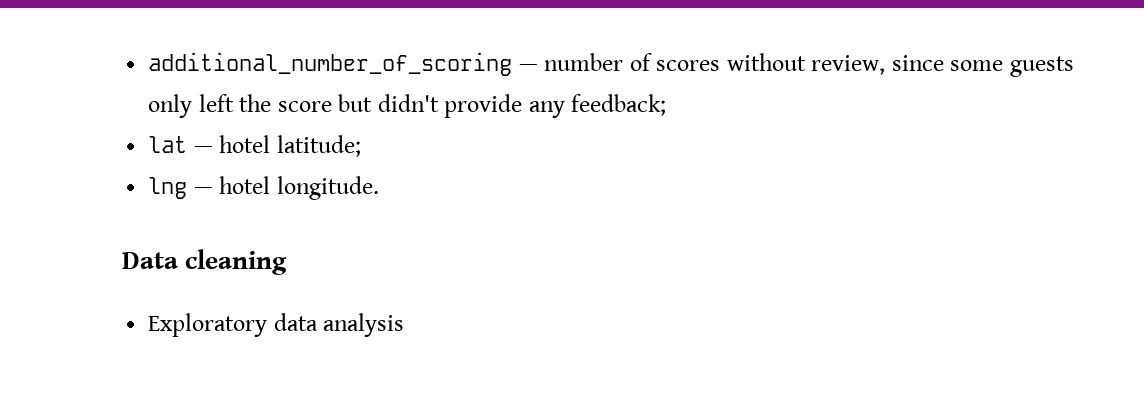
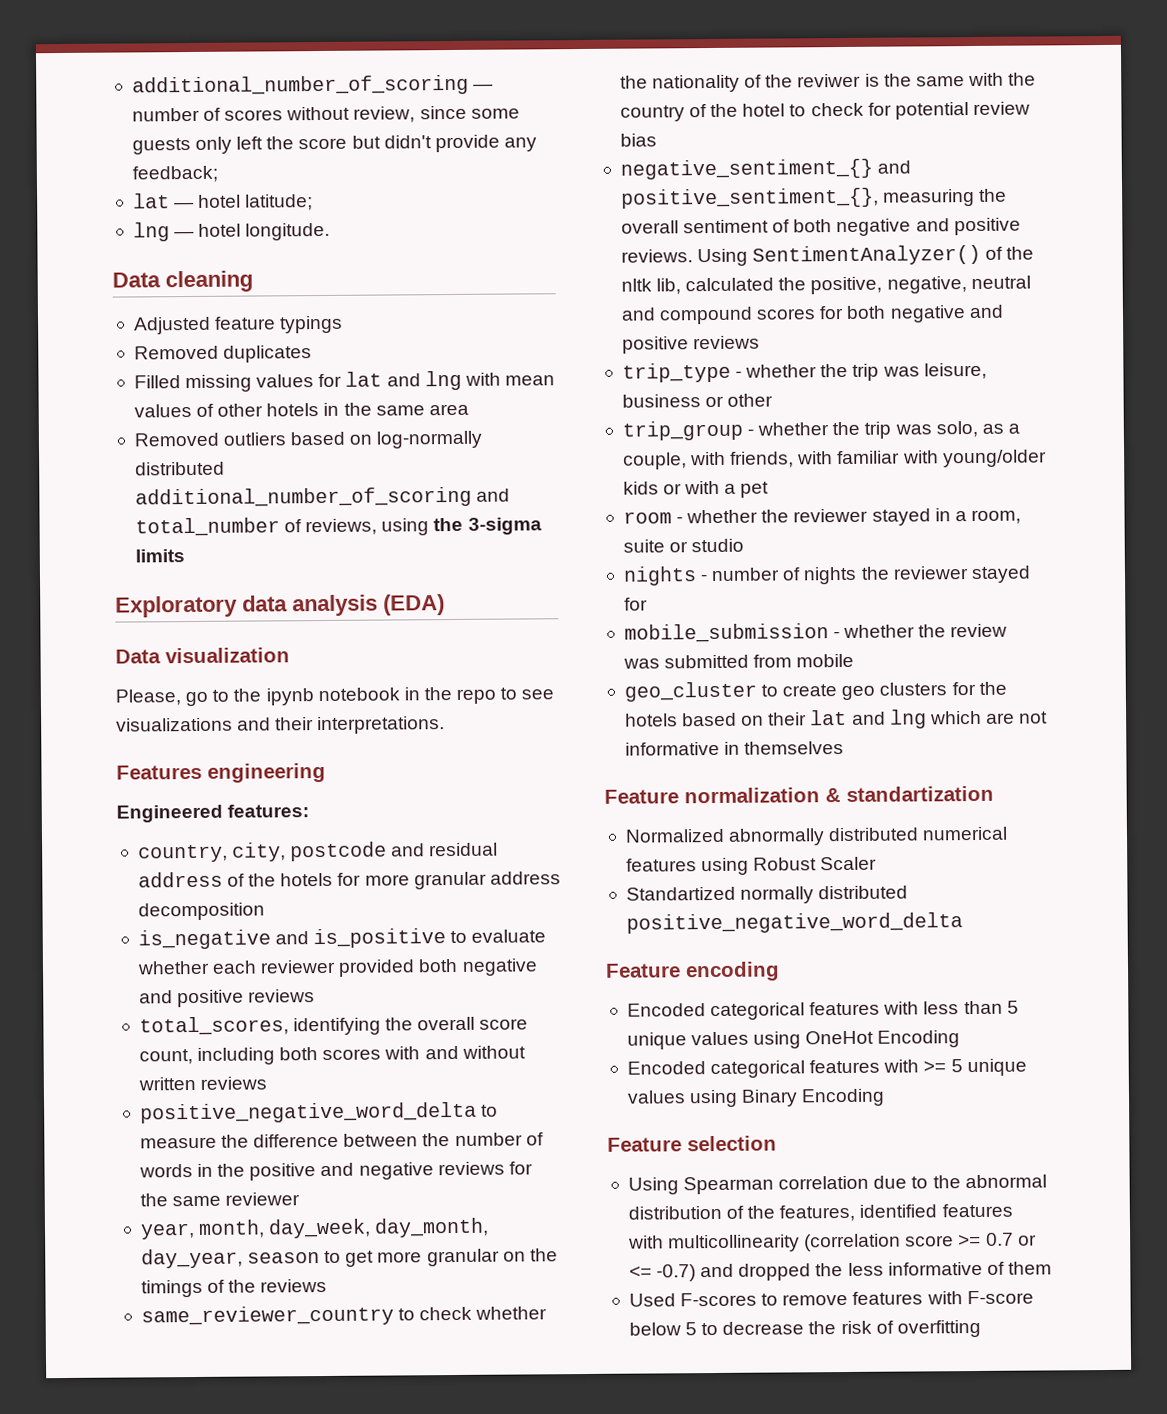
- Exploratory data analysis
+ Adjusted feature typings
+ Removed duplicates
+ Filled missing values for lat and lng with mean values of other hotels in the same area
+ Removed outliers based on log-normally distributed additional_number_of_scoring and total_number of reviews, using the 3-sigma limits
+ Exploratory data analysis (EDA)
+ Data visualization
+ Please, go to the ipynb notebook in the repo to see visualizations and their interpretations.
+ Features engineering
+ Engineered features:
+ country, city, postcode and residual address of the hotels for more granular address decomposition
+ is_negative and is_positive to evaluate whether each reviewer provided both negative and positive reviews
+ total_scores, identifying the overall score count, including both scores with and without written reviews
+ positive_negative_word_delta to measure the difference between the number of words in the positive and negative reviews for the same reviewer
+ year, month, day_week, day_month, day_year, season to get more granular on the timings of the reviews
+ same_reviewer_country to check whether the nationality of the reviwer is the same with the country of the hotel to check for potential review bias
+ negative_sentiment_{} and positive_sentiment_{}, measuring the overall sentiment of both negative and positive reviews. Using SentimentAnalyzer() of the nltk lib, calculated the positive, negative, neutral and compound scores for both negative and positive reviews
+ trip_type - whether the trip was leisure, business or other
+ trip_group - whether the trip was solo, as a couple, with friends, with familiar with young/older kids or with a pet
+ room - whether the reviewer stayed in a room, suite or studio
+ nights - number of nights the reviewer stayed for
+ mobile_submission - whether the review was submitted from mobile
+ geo_cluster to create geo clusters for the hotels based on their lat and lng which are not informative in themselves
+ Feature normalization & standartization
+ Normalized abnormally distributed numerical features using Robust Scaler
+ Standartized normally distributed positive_negative_word_delta
+ Feature encoding
+ Encoded categorical features with less than 5 unique values using OneHot Encoding
+ Encoded categorical features with >= 5 unique values using Binary Encoding
+ Feature selection
+ Using Spearman correlation due to the abnormal distribution of the features, identified features with multicollinearity (correlation score >= 0.7 or <= -0.7) and dropped the less informative of them
+ Used F-scores to remove features with F-score below 5 to decrease the risk of overfitting

